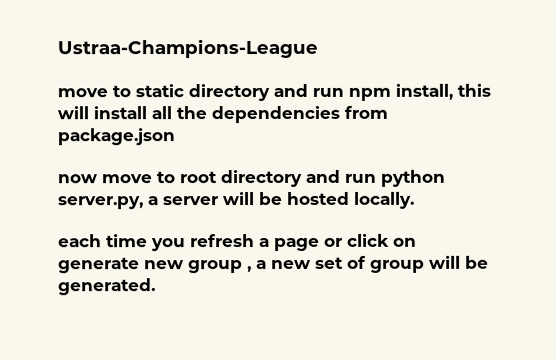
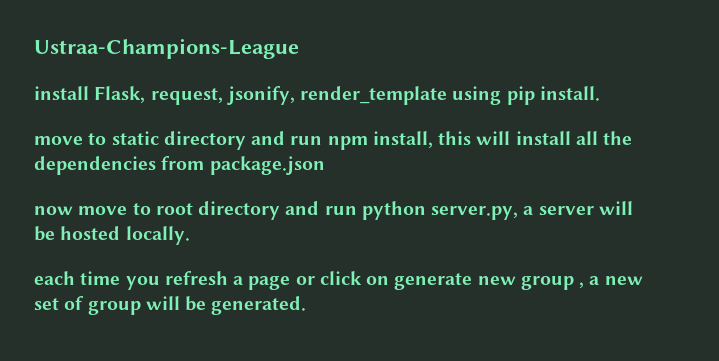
+ install Flask, request, jsonify, render_template using pip install.

